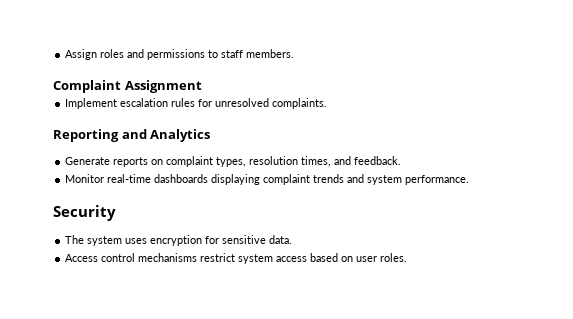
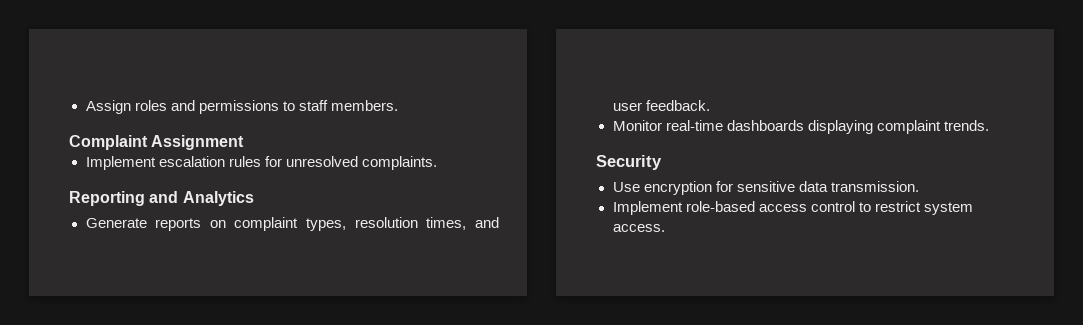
- Generate reports on complaint types, resolution times, and feedback.
+ Generate reports on complaint types, resolution times, and user feedback.
- Monitor real-time dashboards displaying complaint trends and system performance.
+ Monitor real-time dashboards displaying complaint trends.
  Security
- The system uses encryption for sensitive data.
- Access control mechanisms restrict system access based on user roles.
+ Use encryption for sensitive data transmission.
+ Implement role-based access control to restrict system access.

